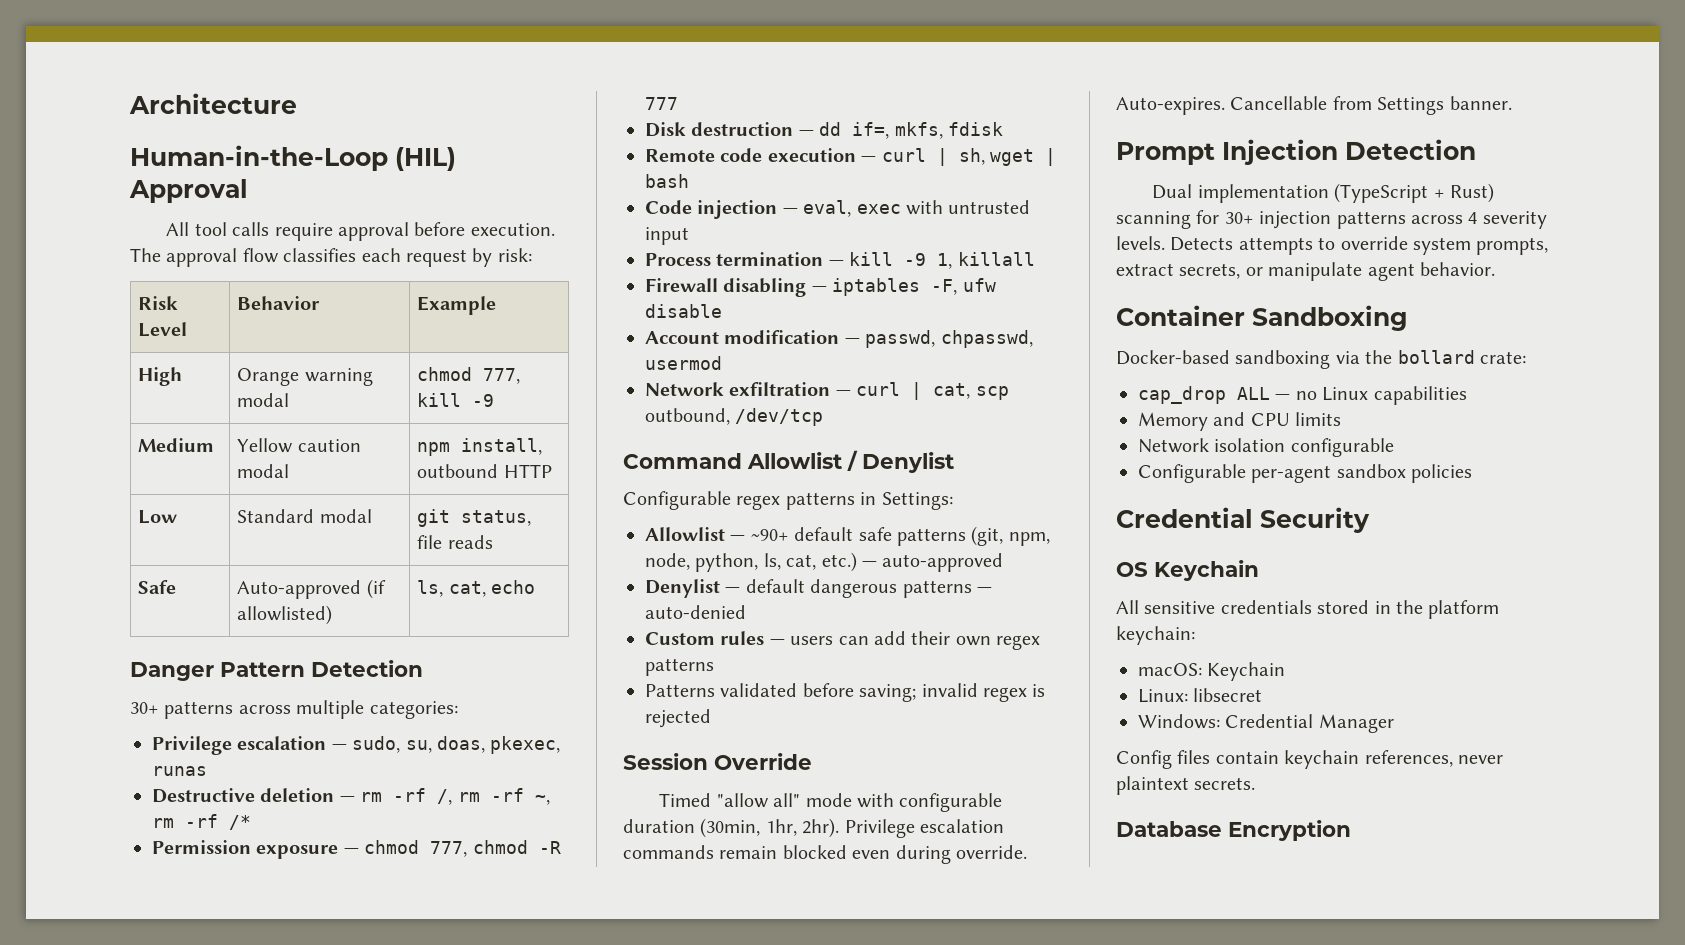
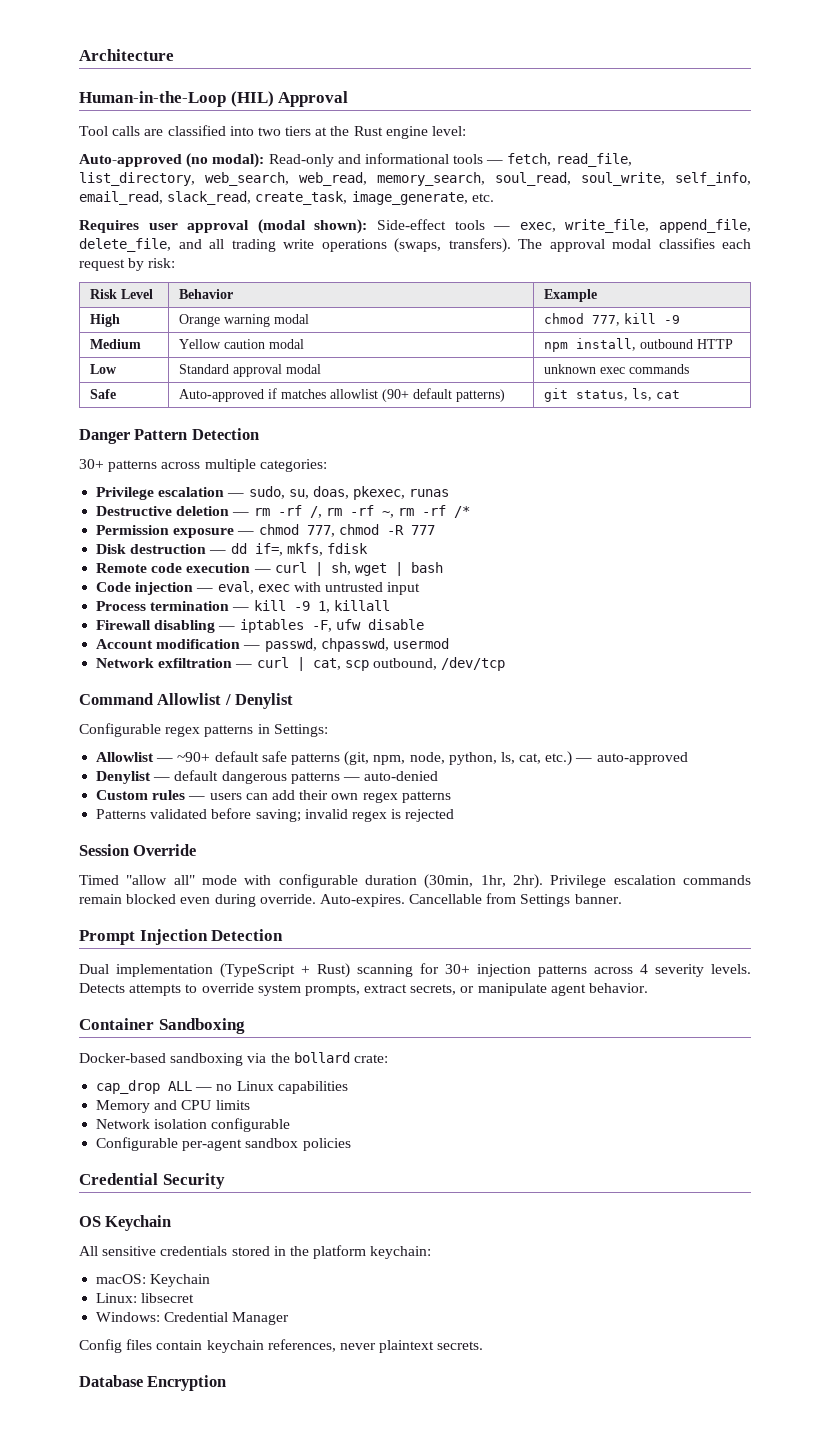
- All tool calls require approval before execution.
+ Tool calls are classified into two tiers at the Rust engine level:
+ Auto-approved (no modal): Read-only and informational tools — fetch, read_file, list_directory, web_search, web_read, memory_search, soul_read, soul_write, self_info, email_read, slack_read, create_task, image_generate, etc.
+ Requires user approval (modal shown): Side-effect tools — exec, write_file, append_file, delete_file, and all trading write operations (swaps, transfers).
- The approval flow classifies each request by risk:
+ The approval modal classifies each request by risk:
- Low | Standard modal | git status, file reads
- Safe | Auto-approved (if allowlisted) | ls, cat, echo
+ Low | Standard approval modal | unknown exec commands
+ Safe | Auto-approved if matches allowlist (90+ default patterns) | git status, ls, cat

